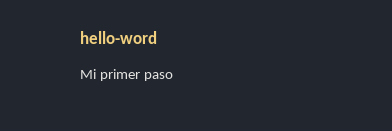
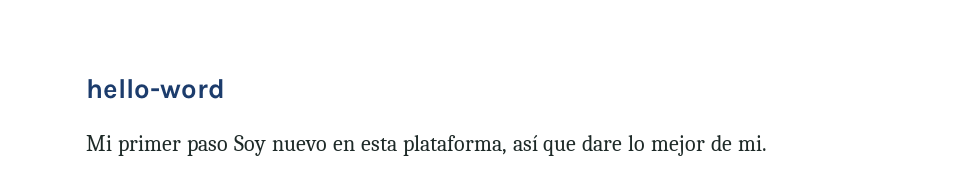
- Mi primer paso
+ Mi primer paso Soy nuevo en esta plataforma, así que dare lo mejor de mi.

